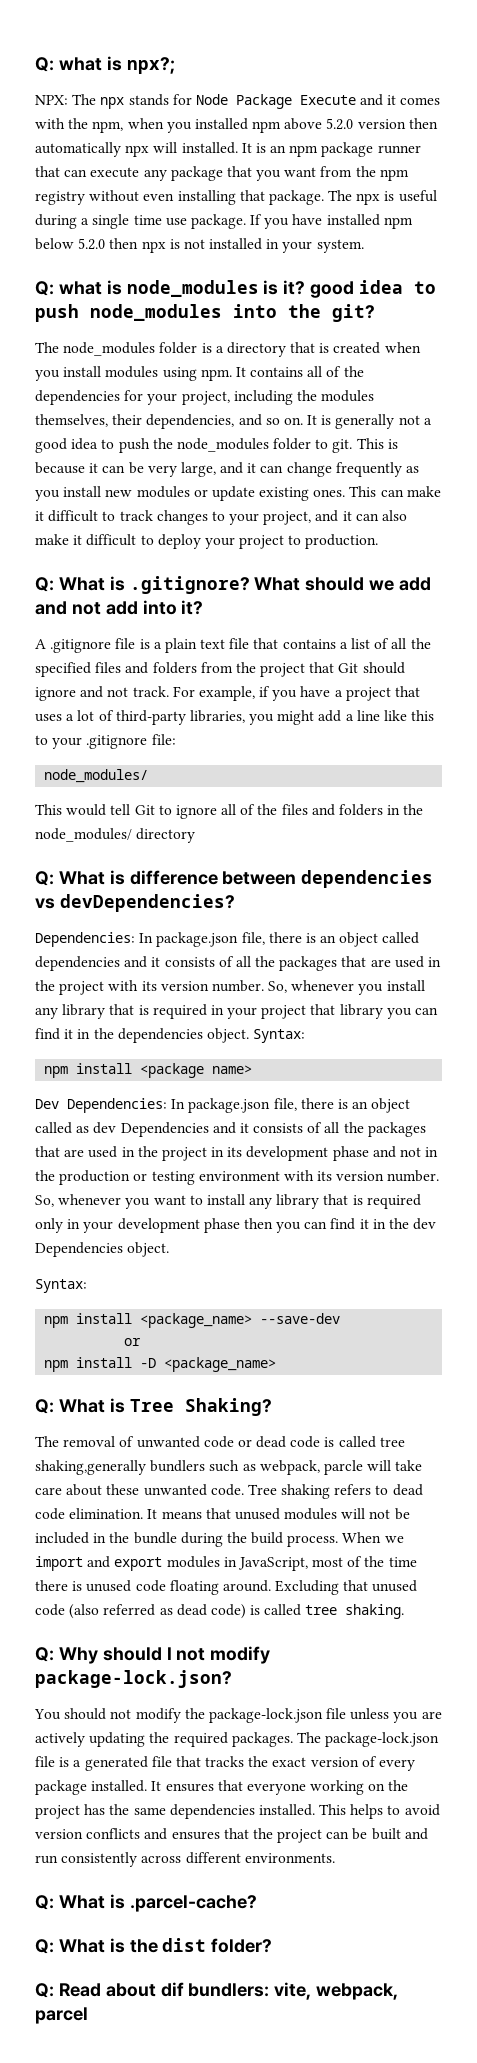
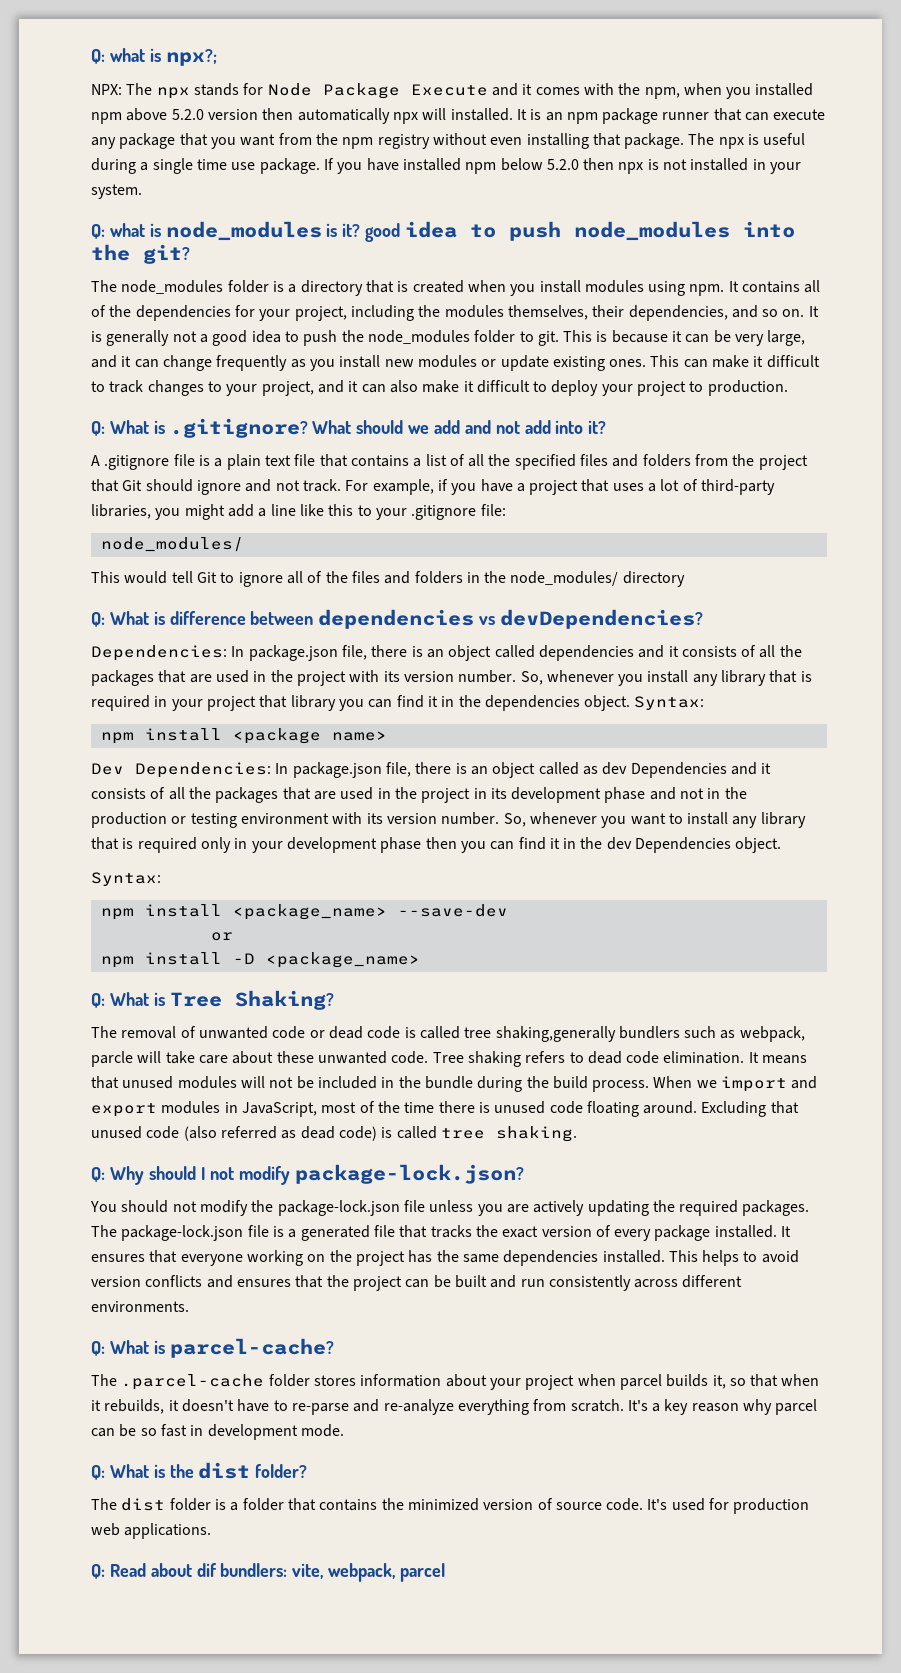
- Q: What is .parcel-cache?
+ Q: What is parcel-cache?
+ The .parcel-cache folder stores information about your project when parcel builds it, so that when it rebuilds, it doesn't have to re-parse and re-analyze everything from scratch. It's a key reason why parcel can be so fast in development mode.
+ The dist folder is a folder that contains the minimized version of source code. It's used for production web applications.

